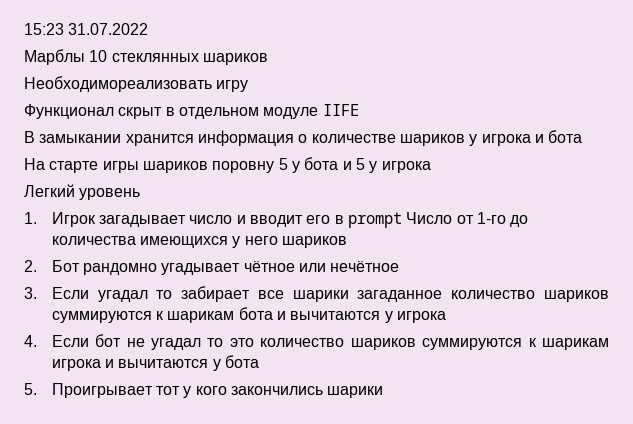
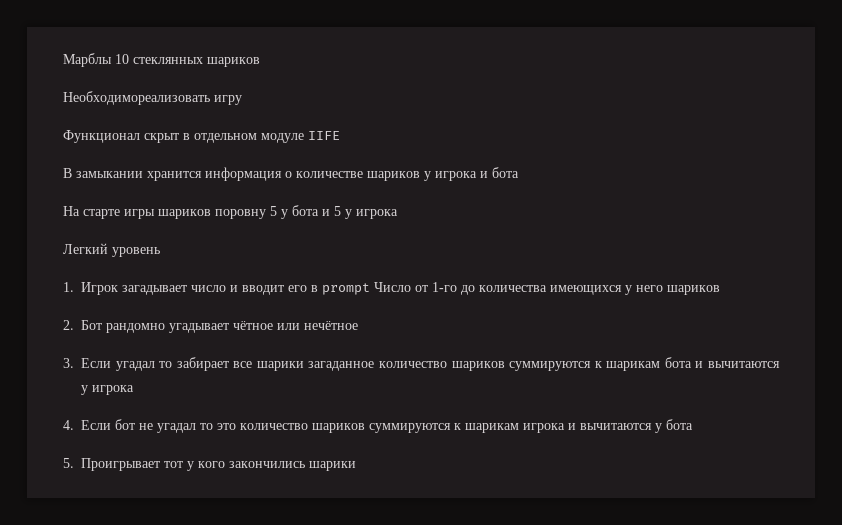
- 15:23 31.07.2022

